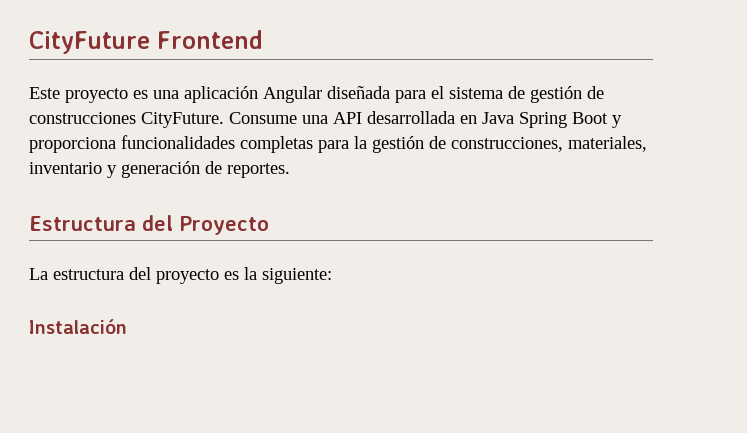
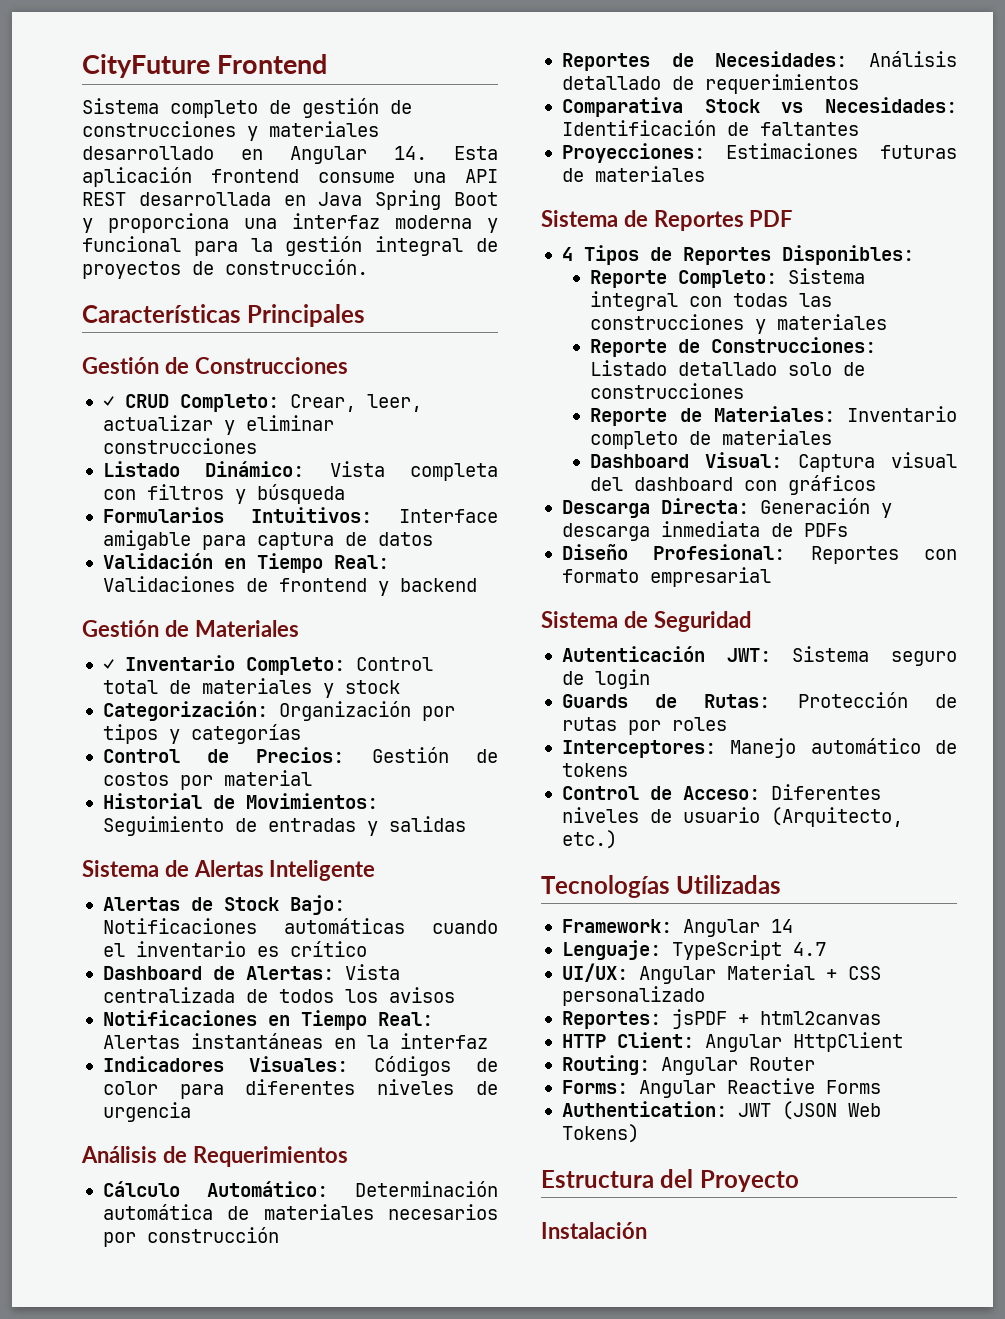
- Este proyecto es una aplicación Angular diseñada para el sistema de gestión de construcciones CityFuture. Consume una API desarrollada en Java Spring Boot y proporciona funcionalidades completas para la gestión de construcciones, materiales, inventario y generación de reportes.
+ Sistema completo de gestión de construcciones y materiales desarrollado en Angular 14. Esta aplicación frontend consume una API REST desarrollada en Java Spring Boot y proporciona una interfaz moderna y funcional para la gestión integral de proyectos de construcción.
+ Características Principales
+ Gestión de Construcciones
+ ✓ CRUD Completo: Crear, leer, actualizar y eliminar construcciones
+ Listado Dinámico: Vista completa con filtros y búsqueda
+ Formularios Intuitivos: Interface amigable para captura de datos
+ Validación en Tiempo Real: Validaciones de frontend y backend
+ Gestión de Materiales
+ ✓ Inventario Completo: Control total de materiales y stock
+ Categorización: Organización por tipos y categorías
+ Control de Precios: Gestión de costos por material
+ Historial de Movimientos: Seguimiento de entradas y salidas
+ Sistema de Alertas Inteligente
+ Alertas de Stock Bajo: Notificaciones automáticas cuando el inventario es crítico
+ Dashboard de Alertas: Vista centralizada de todos los avisos
+ Notificaciones en Tiempo Real: Alertas instantáneas en la interfaz
+ Indicadores Visuales: Códigos de color para diferentes niveles de urgencia
+ Análisis de Requerimientos
+ Cálculo Automático: Determinación automática de materiales necesarios por construcción
+ Reportes de Necesidades: Análisis detallado de requerimientos
+ Comparativa Stock vs Necesidades: Identificación de faltantes
+ Proyecciones: Estimaciones futuras de materiales
+ Sistema de Reportes PDF
+ 4 Tipos de Reportes Disponibles:
+ Reporte Completo: Sistema integral con todas las construcciones y materiales
+ Reporte de Construcciones: Listado detallado solo de construcciones
+ Reporte de Materiales: Inventario completo de materiales
+ Dashboard Visual: Captura visual del dashboard con gráficos
+ Descarga Directa: Generación y descarga inmediata de PDFs
+ Diseño Profesional: Reportes con formato empresarial
+ Sistema de Seguridad
+ Autenticación JWT: Sistema seguro de login
+ Guards de Rutas: Protección de rutas por roles
+ Interceptores: Manejo automático de tokens
+ Control de Acceso: Diferentes niveles de usuario (Arquitecto, etc.)
+ Tecnologías Utilizadas
+ Framework: Angular 14
+ Lenguaje: TypeScript 4.7
+ UI/UX: Angular Material + CSS personalizado
+ Reportes: jsPDF + html2canvas
+ HTTP Client: Angular HttpClient
+ Routing: Angular Router
+ Forms: Angular Reactive Forms
+ Authentication: JWT (JSON Web Tokens)
  Estructura del Proyecto
- La estructura del proyecto es la siguiente:

